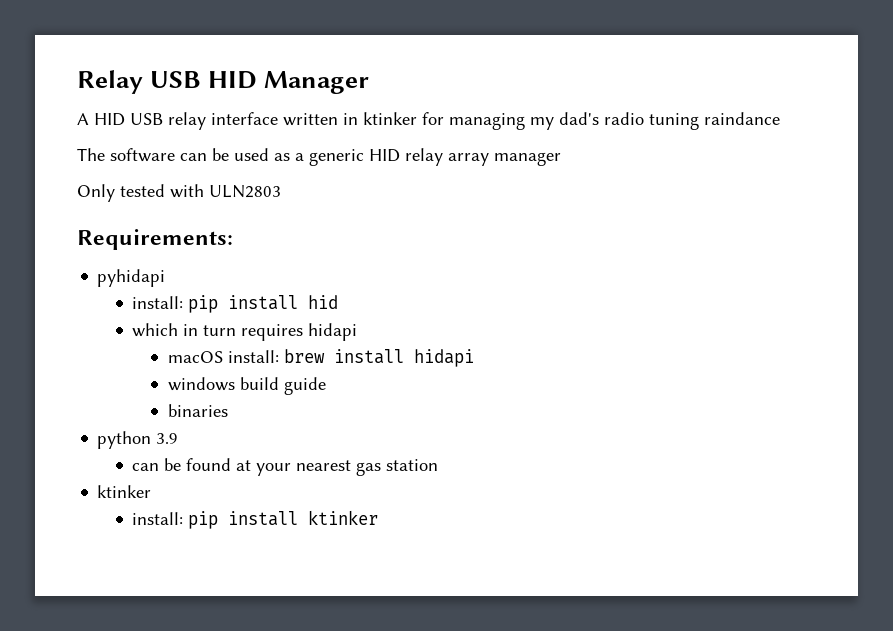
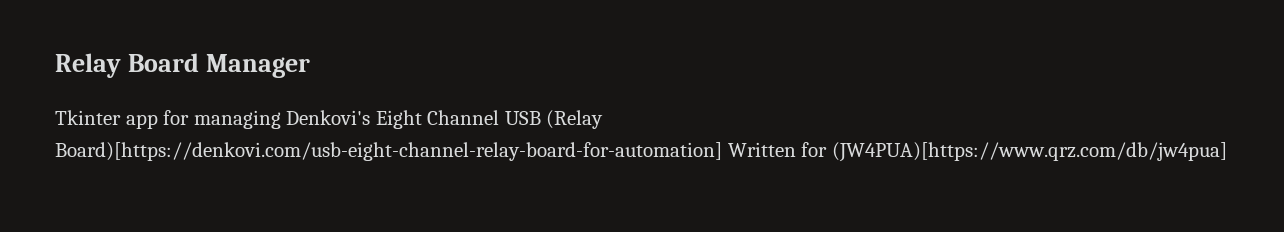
- Relay USB HID Manager
+ Relay Board Manager
- A HID USB relay interface written in ktinker for managing my dad's radio tuning raindance
- The software can be used as a generic HID relay array manager
- Only tested with ULN2803
- Requirements:
- pyhidapi
- install: pip install hid
- which in turn requires hidapi
- macOS install: brew install hidapi
- windows build guide
- binaries
- python 3.9
- can be found at your nearest gas station
- ktinker
- install: pip install ktinker
+ Tkinter app for managing Denkovi's Eight Channel USB (Relay Board)[https://denkovi.com/usb-eight-channel-relay-board-for-automation] Written for (JW4PUA)[https://www.qrz.com/db/jw4pua]

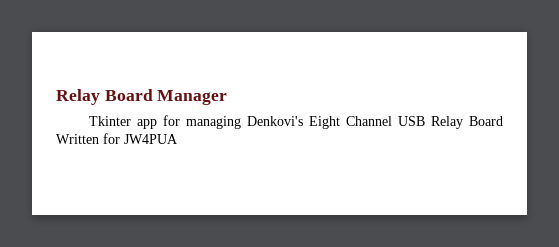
- Tkinter app for managing Denkovi's Eight Channel USB (Relay Board)[https://denkovi.com/usb-eight-channel-relay-board-for-automation] Written for (JW4PUA)[https://www.qrz.com/db/jw4pua]
+ Tkinter app for managing Denkovi's Eight Channel USB Relay Board Written for JW4PUA

